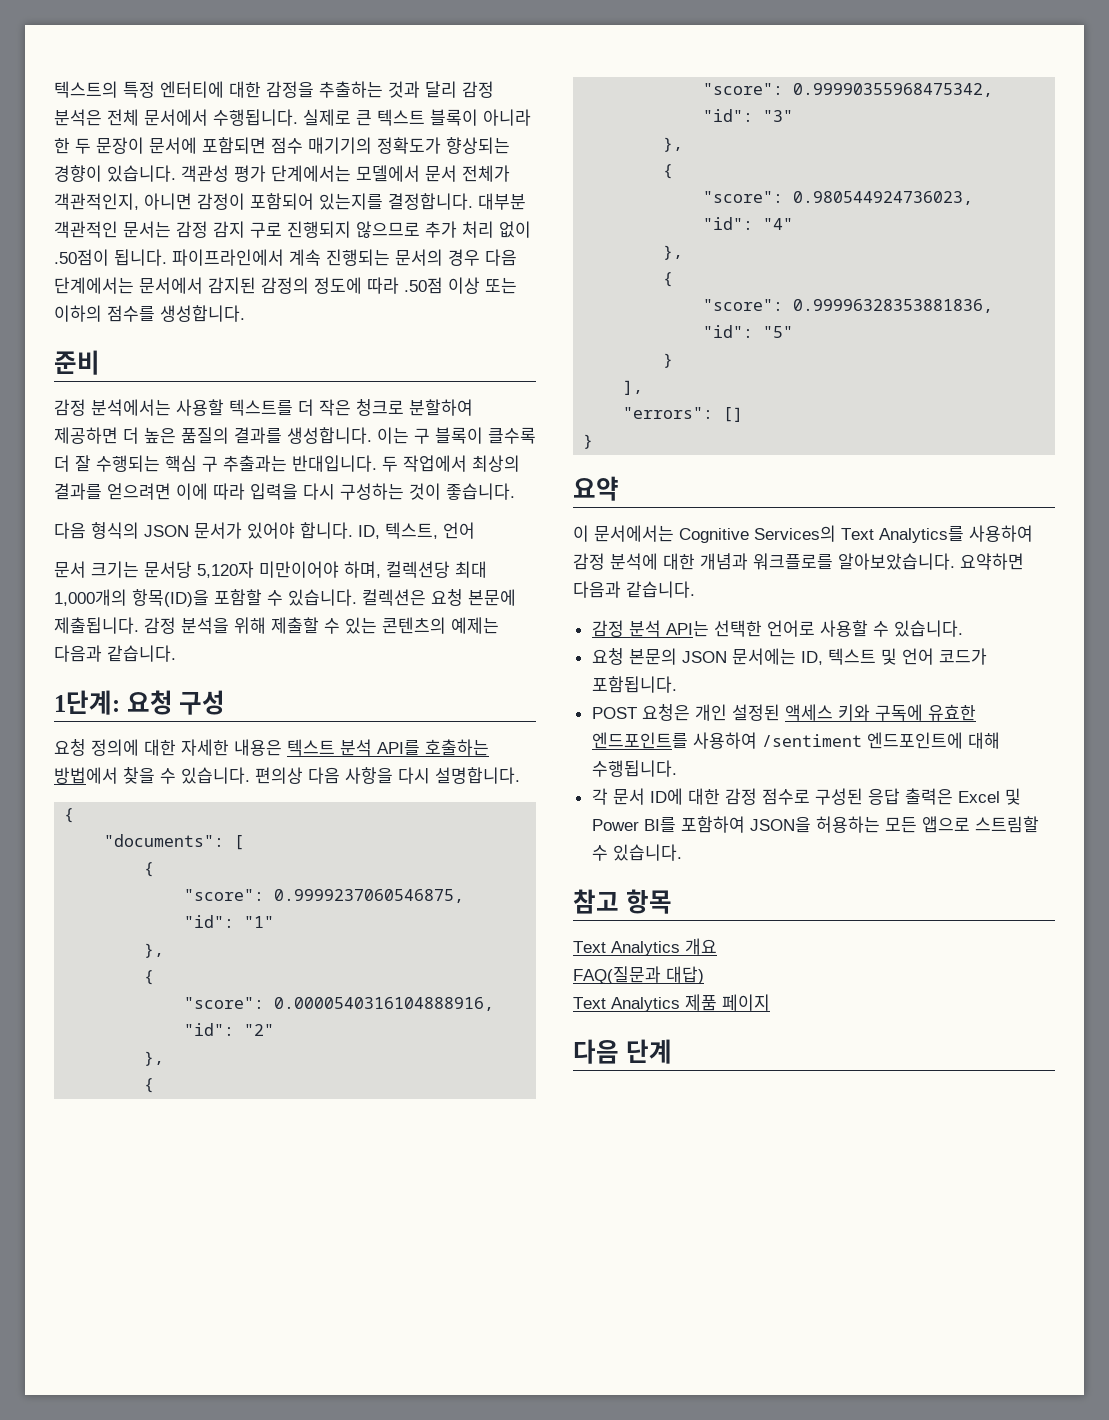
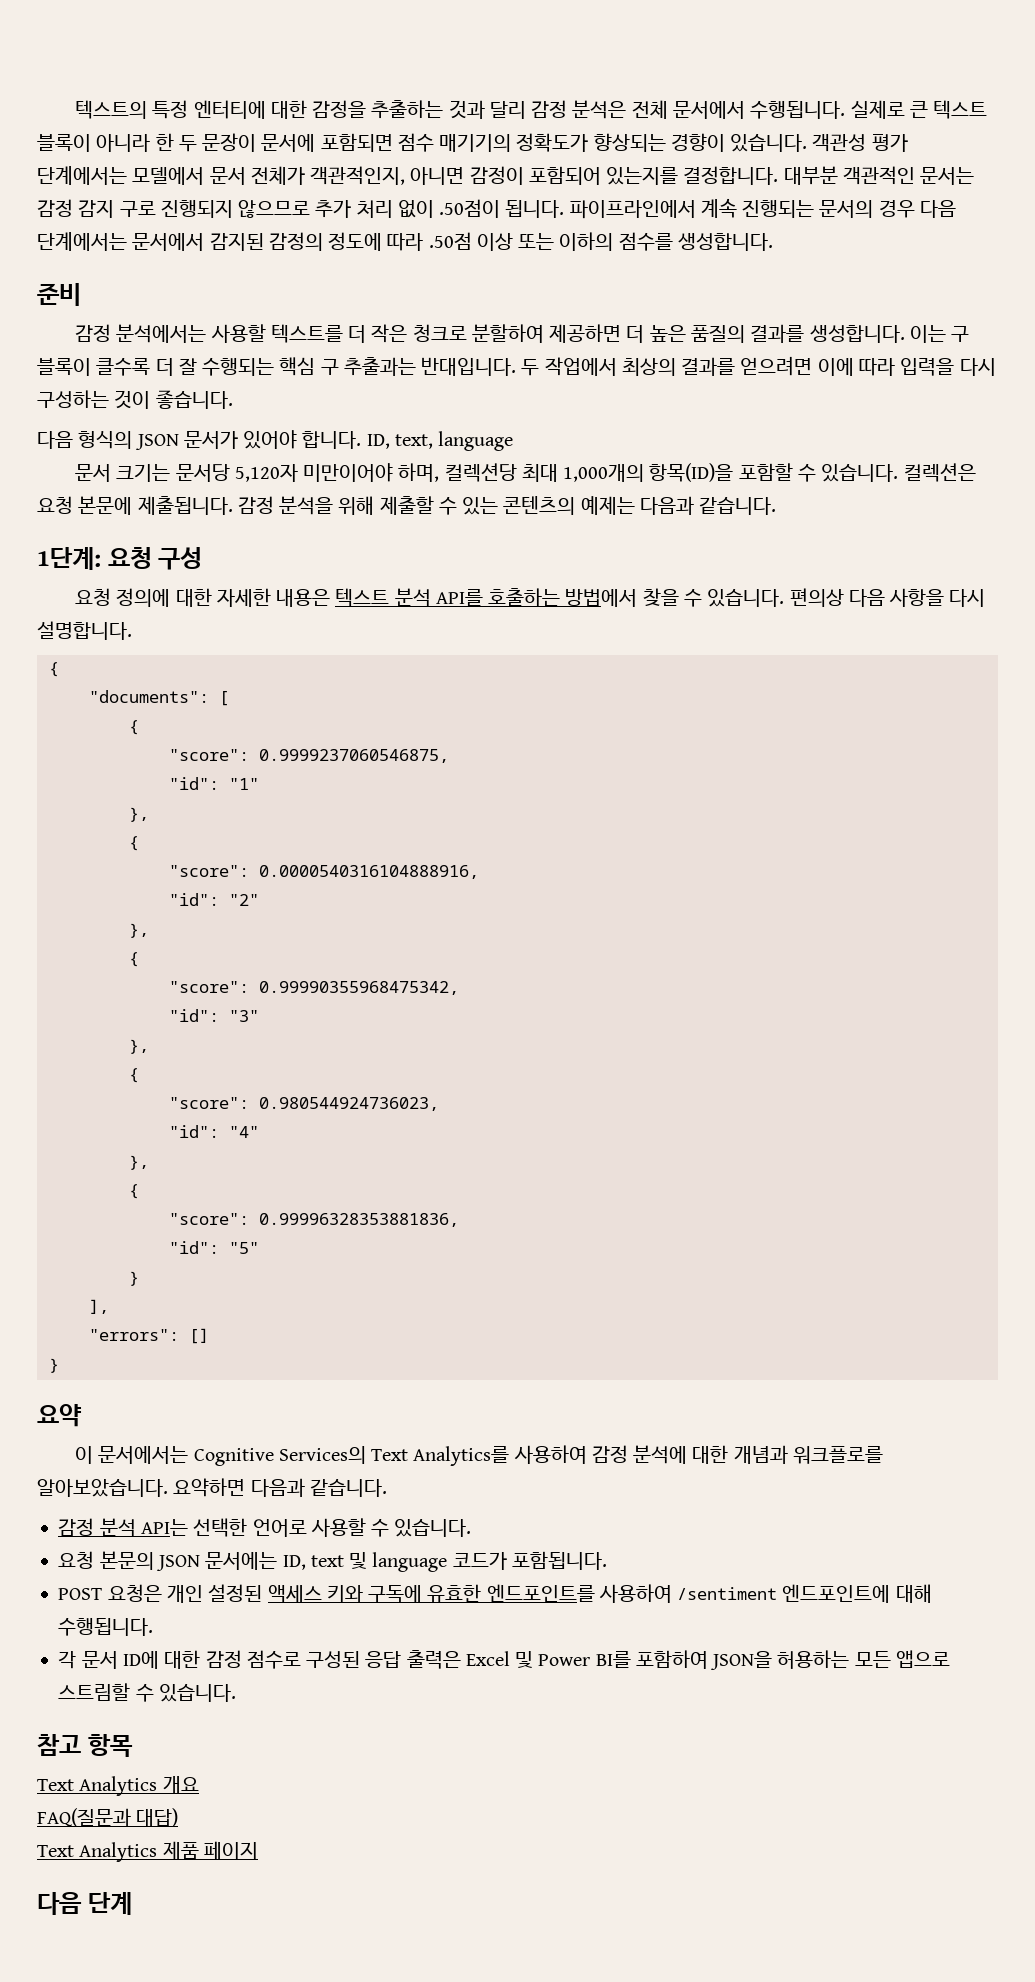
- ID, 텍스트, 언어
+ ID, text, language
- 요청 본문의 JSON 문서에는 ID, 텍스트 및 언어 코드가 포함됩니다.
+ 요청 본문의 JSON 문서에는 ID, text 및 language 코드가 포함됩니다.

